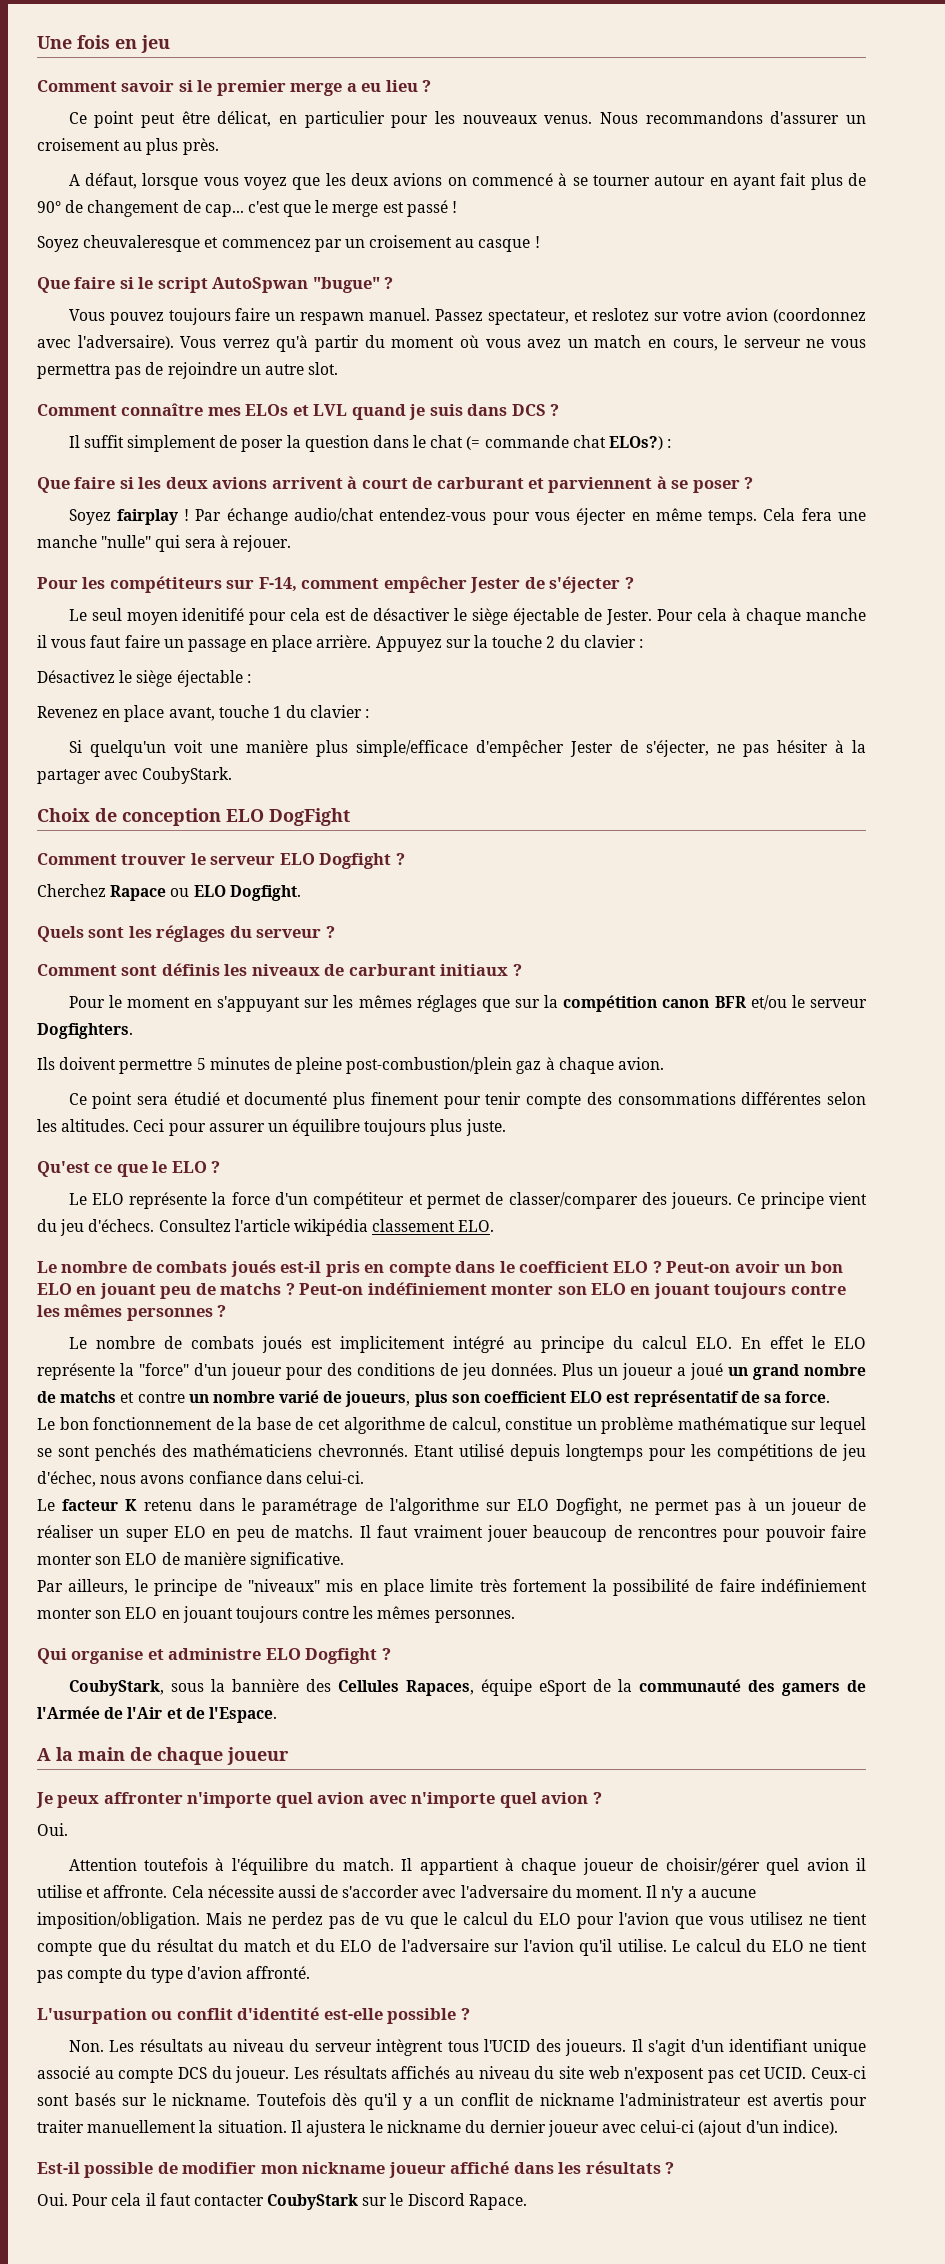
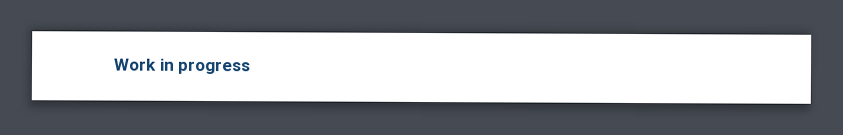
- Une fois en jeu
- Comment savoir si le premier merge a eu lieu ?
- Ce point peut être délicat, en particulier pour les nouveaux venus. Nous recommandons d'assurer un croisement au plus près.
- A défaut, lorsque vous voyez que les deux avions on commencé à se tourner autour en ayant fait plus de 90° de changement de cap... c'est que le merge est passé !
- Soyez cheuvaleresque et commencez par un croisement au casque !
- Que faire si le script AutoSpwan "bugue" ?
- Vous pouvez toujours faire un respawn manuel. Passez spectateur, et reslotez sur votre avion (coordonnez avec l'adversaire). Vous verrez qu'à partir du moment où vous avez un match en cours, le serveur ne vous permettra pas de rejoindre un autre slot.
- Comment connaître mes ELOs et LVL quand je suis dans DCS ?
- Il suffit simplement de poser la question dans le chat (= commande chat ELOs?) :
- Que faire si les deux avions arrivent à court de carburant et parviennent à se poser ?
- Soyez fairplay ! Par échange audio/chat entendez-vous pour vous éjecter en même temps. Cela fera une manche "nulle" qui sera à rejouer.
- Pour les compétiteurs sur F-14, comment empêcher Jester de s'éjecter ?
- Le seul moyen idenitifé pour cela est de désactiver le siège éjectable de Jester. Pour cela à chaque manche il vous faut faire un passage en place arrière. Appuyez sur la touche 2 du clavier :
- Désactivez le siège éjectable :
- Revenez en place avant, touche 1 du clavier :
- Si quelqu'un voit une manière plus simple/efficace d'empêcher Jester de s'éjecter, ne pas hésiter à la partager avec CoubyStark.
- Choix de conception ELO DogFight
- Comment trouver le serveur ELO Dogfight ?
- Cherchez Rapace ou ELO Dogfight.
- Quels sont les réglages du serveur ?
- Comment sont définis les niveaux de carburant initiaux ?
- Pour le moment en s'appuyant sur les mêmes réglages que sur la compétition canon BFR et/ou le serveur Dogfighters.
- Ils doivent permettre 5 minutes de pleine post-combustion/plein gaz à chaque avion.
- Ce point sera étudié et documenté plus finement pour tenir compte des consommations différentes selon les altitudes. Ceci pour assurer un équilibre toujours plus juste.
- Qu'est ce que le ELO ?
- Le ELO représente la force d'un compétiteur et permet de classer/comparer des joueurs. Ce principe vient du jeu d'échecs. Consultez l'article wikipédia classement ELO.
- Le nombre de combats joués est-il pris en compte dans le coefficient ELO ? Peut-on avoir un bon ELO en jouant peu de matchs ? Peut-on indéfiniement monter son ELO en jouant toujours contre les mêmes personnes ?
- Le nombre de combats joués est implicitement intégré au principe du calcul ELO. En effet le ELO représente la "force" d'un joueur pour des conditions de jeu données. Plus un joueur a joué un grand nombre de matchs et contre un nombre varié de joueurs, plus son coefficient ELO est représentatif de sa force.
- Le bon fonctionnement de la base de cet algorithme de calcul, constitue un problème mathématique sur lequel se sont penchés des mathématiciens chevronnés. Etant utilisé depuis longtemps pour les compétitions de jeu d'échec, nous avons confiance dans celui-ci.
- Le facteur K retenu dans le paramétrage de l'algorithme sur ELO Dogfight, ne permet pas à un joueur de réaliser un super ELO en peu de matchs. Il faut vraiment jouer beaucoup de rencontres pour pouvoir faire monter son ELO de manière significative.
- Par ailleurs, le principe de "niveaux" mis en place limite très fortement la possibilité de faire indéfiniement monter son ELO en jouant toujours contre les mêmes personnes.
- Qui organise et administre ELO Dogfight ?
- CoubyStark, sous la bannière des Cellules Rapaces, équipe eSport de la communauté des gamers de l'Armée de l'Air et de l'Espace.
- A la main de chaque joueur
- Je peux affronter n'importe quel avion avec n'importe quel avion ?
- Oui.
- Attention toutefois à l'équilibre du match. Il appartient à chaque joueur de choisir/gérer quel avion il utilise et affronte. Cela nécessite aussi de s'accorder avec l'adversaire du moment. Il n'y a aucune imposition/obligation. Mais ne perdez pas de vu que le calcul du ELO pour l'avion que vous utilisez ne tient compte que du résultat du match et du ELO de l'adversaire sur l'avion qu'il utilise. Le calcul du ELO ne tient pas compte du type d'avion affronté.
- L'usurpation ou conflit d'identité est-elle possible ?
- Non. Les résultats au niveau du serveur intègrent tous l'UCID des joueurs. Il s'agit d'un identifiant unique associé au compte DCS du joueur. Les résultats affichés au niveau du site web n'exposent pas cet UCID. Ceux-ci sont basés sur le nickname. Toutefois dès qu'il y a un conflit de nickname l'administrateur est avertis pour traiter manuellement la situation. Il ajustera le nickname du dernier joueur avec celui-ci (ajout d'un indice).
- Est-il possible de modifier mon nickname joueur affiché dans les résultats ?
- Oui. Pour cela il faut contacter CoubyStark sur le Discord Rapace.
+ Work in progress

